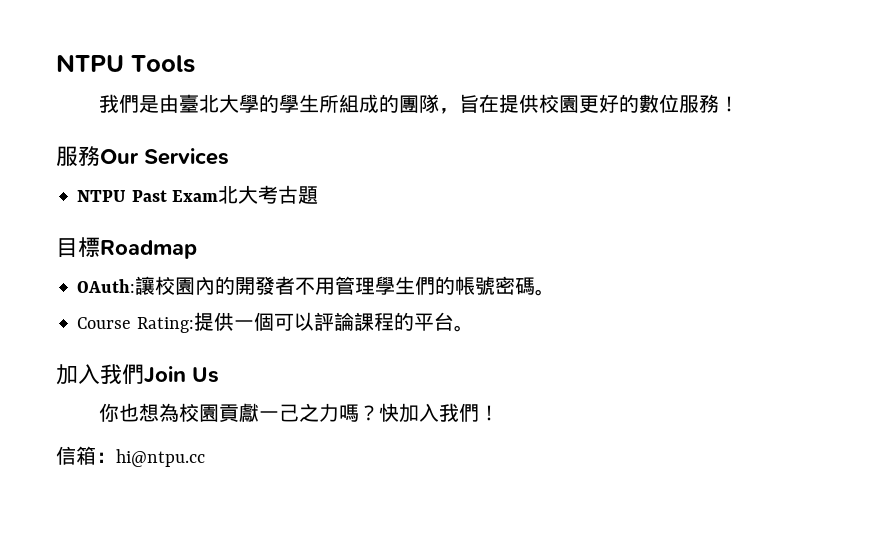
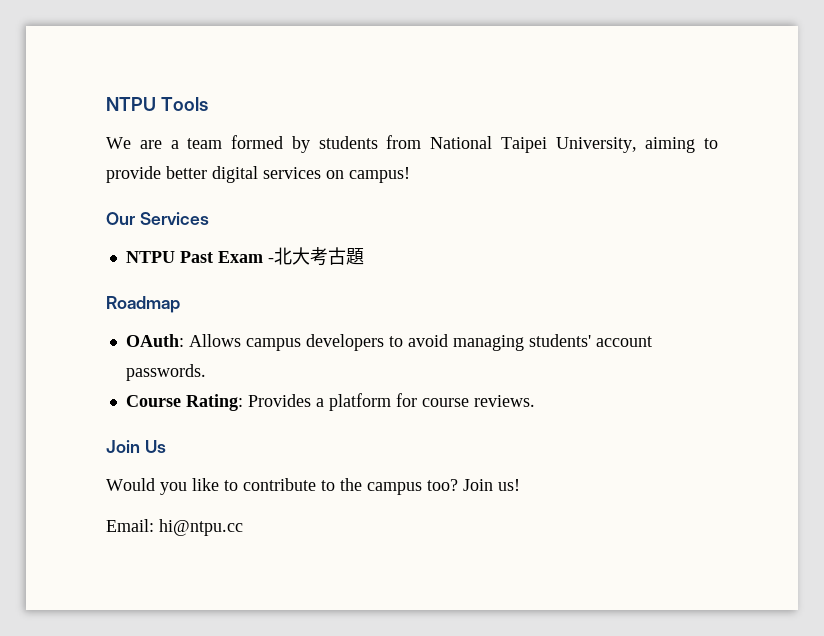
- 我們是由臺北大學的學生所組成的團隊，旨在提供校園更好的數位服務！
- 服務Our Services
+ We are a team formed by students from National Taipei University, aiming to provide better digital services on campus!
+ Our Services
- NTPU Past Exam北大考古題
+ NTPU Past Exam -北大考古題
- 目標Roadmap
+ Roadmap
- OAuth:讓校園內的開發者不用管理學生們的帳號密碼。
- Course Rating:提供一個可以評論課程的平台。
- 加入我們Join Us
- 你也想為校園貢獻一己之力嗎？快加入我們！
- 信箱：hi@ntpu.cc
+ OAuth: Allows campus developers to avoid managing students' account passwords.
+ Course Rating: Provides a platform for course reviews.
+ Join Us
+ Would you like to contribute to the campus too? Join us!
+ Email: hi@ntpu.cc

